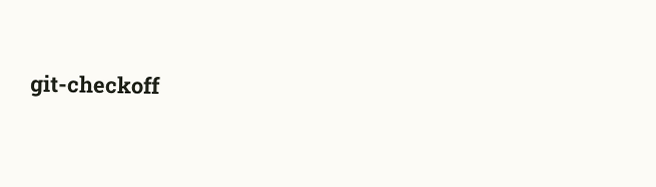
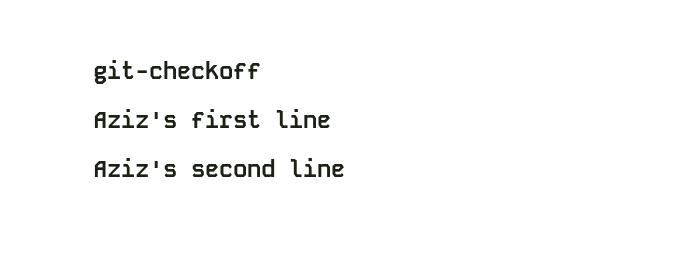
+ Aziz's first line
+ Aziz's second line

